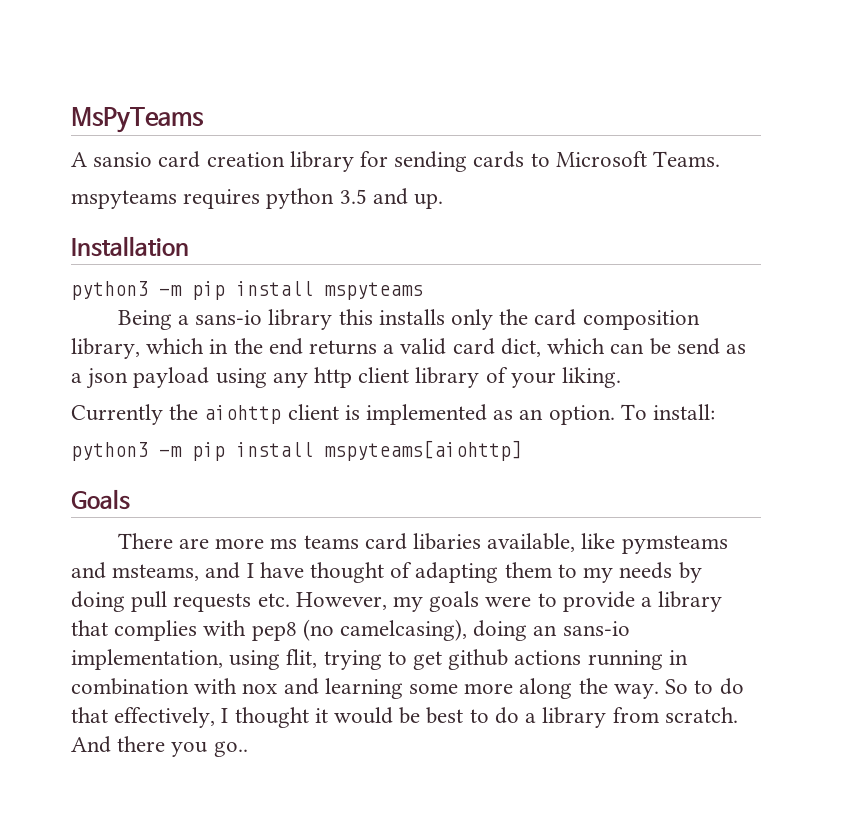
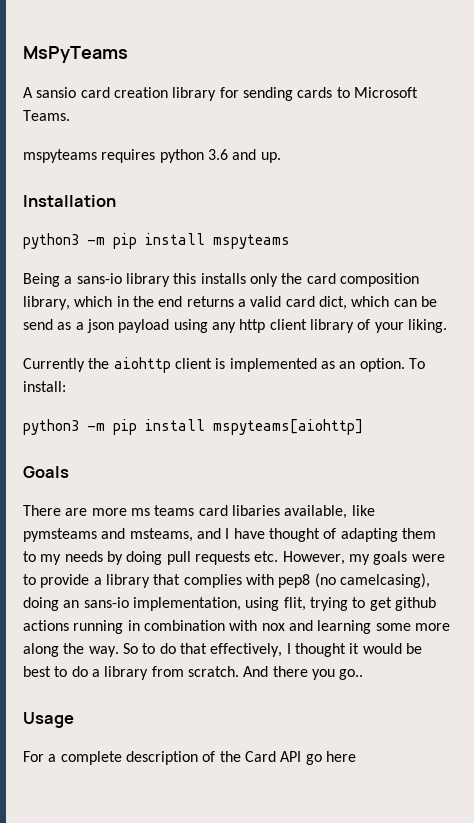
- mspyteams requires python 3.5 and up.
+ mspyteams requires python 3.6 and up.
+ Usage
+ For a complete description of the Card API go here

